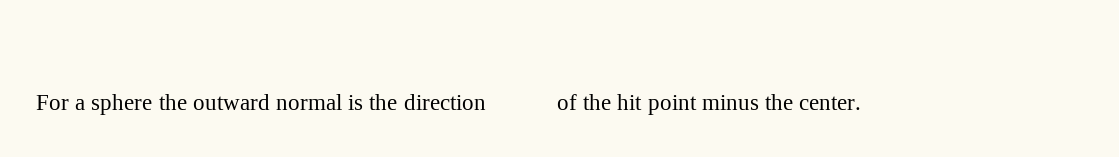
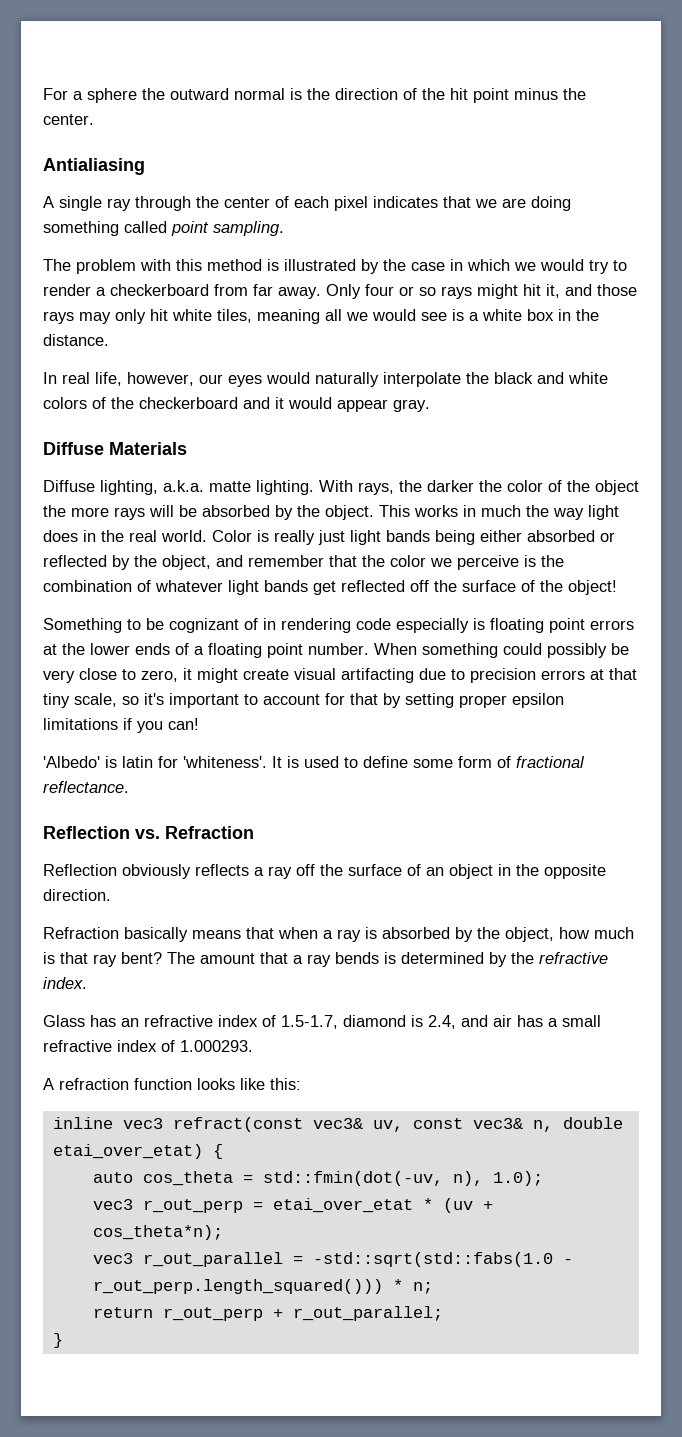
+ Antialiasing
+ A single ray through the center of each pixel indicates that we are doing something called point sampling.
+ The problem with this method is illustrated by the case in which we would try to render a checkerboard from far away. Only four or so rays might hit it, and those rays may only hit white tiles, meaning all we would see is a white box in the distance.
+ In real life, however, our eyes would naturally interpolate the black and white colors of the checkerboard and it would appear gray.
+ Diffuse Materials
+ Diffuse lighting, a.k.a. matte lighting. With rays, the darker the color of the object the more rays will be absorbed by the object. This works in much the way light does in the real world. Color is really just light bands being either absorbed or reflected by the object, and remember that the color we perceive is the combination of whatever light bands get reflected off the surface of the object!
+ Something to be cognizant of in rendering code especially is floating point errors at the lower ends of a floating point number. When something could possibly be very close to zero, it might create visual artifacting due to precision errors at that tiny scale, so it's important to account for that by setting proper epsilon limitations if you can!
+ 'Albedo' is latin for 'whiteness'. It is used to define some form of fractional reflectance.
+ Reflection vs. Refraction
+ Reflection obviously reflects a ray off the surface of an object in the opposite direction.
+ Refraction basically means that when a ray is absorbed by the object, how much is that ray bent? The amount that a ray bends is determined by the refractive index.
+ Glass has an refractive index of 1.5-1.7, diamond is 2.4, and air has a small refractive index of 1.000293.
+ A refraction function looks like this:
+ inline vec3 refract(const vec3& uv, const vec3& n, double etai_over_etat) {
+ auto cos_theta = std::fmin(dot(-uv, n), 1.0);
+ vec3 r_out_perp = etai_over_etat * (uv + cos_theta*n);
+ vec3 r_out_parallel = -std::sqrt(std::fabs(1.0 - r_out_perp.length_squared())) * n;
+ return r_out_perp + r_out_parallel;
+ }

